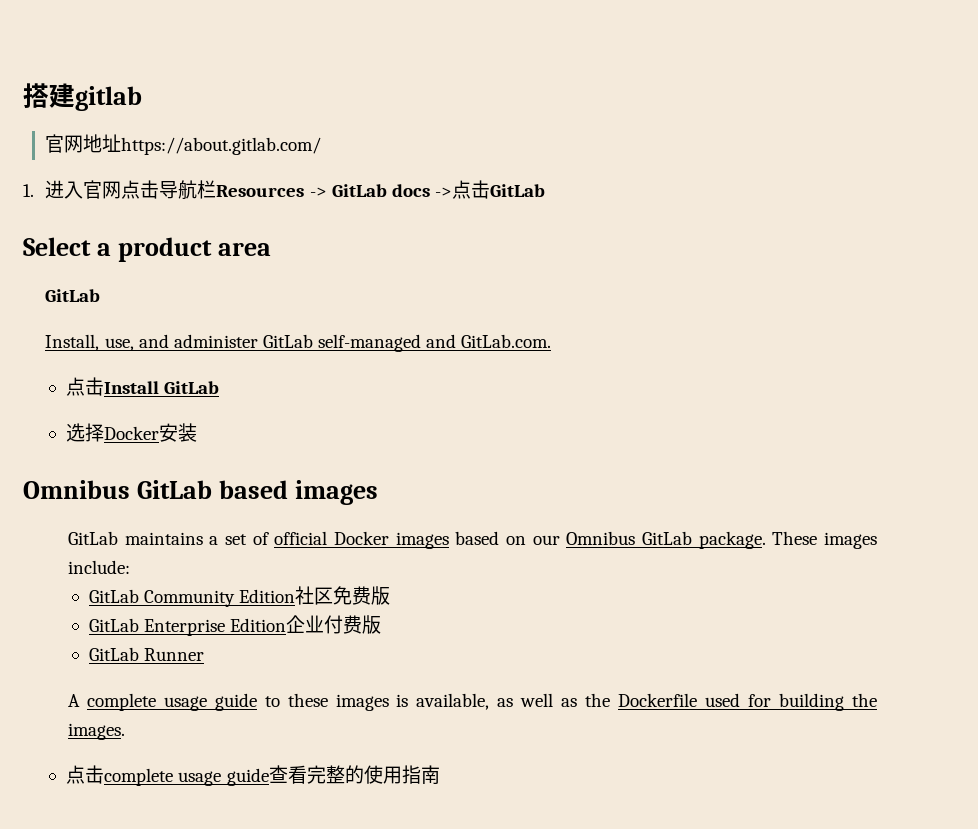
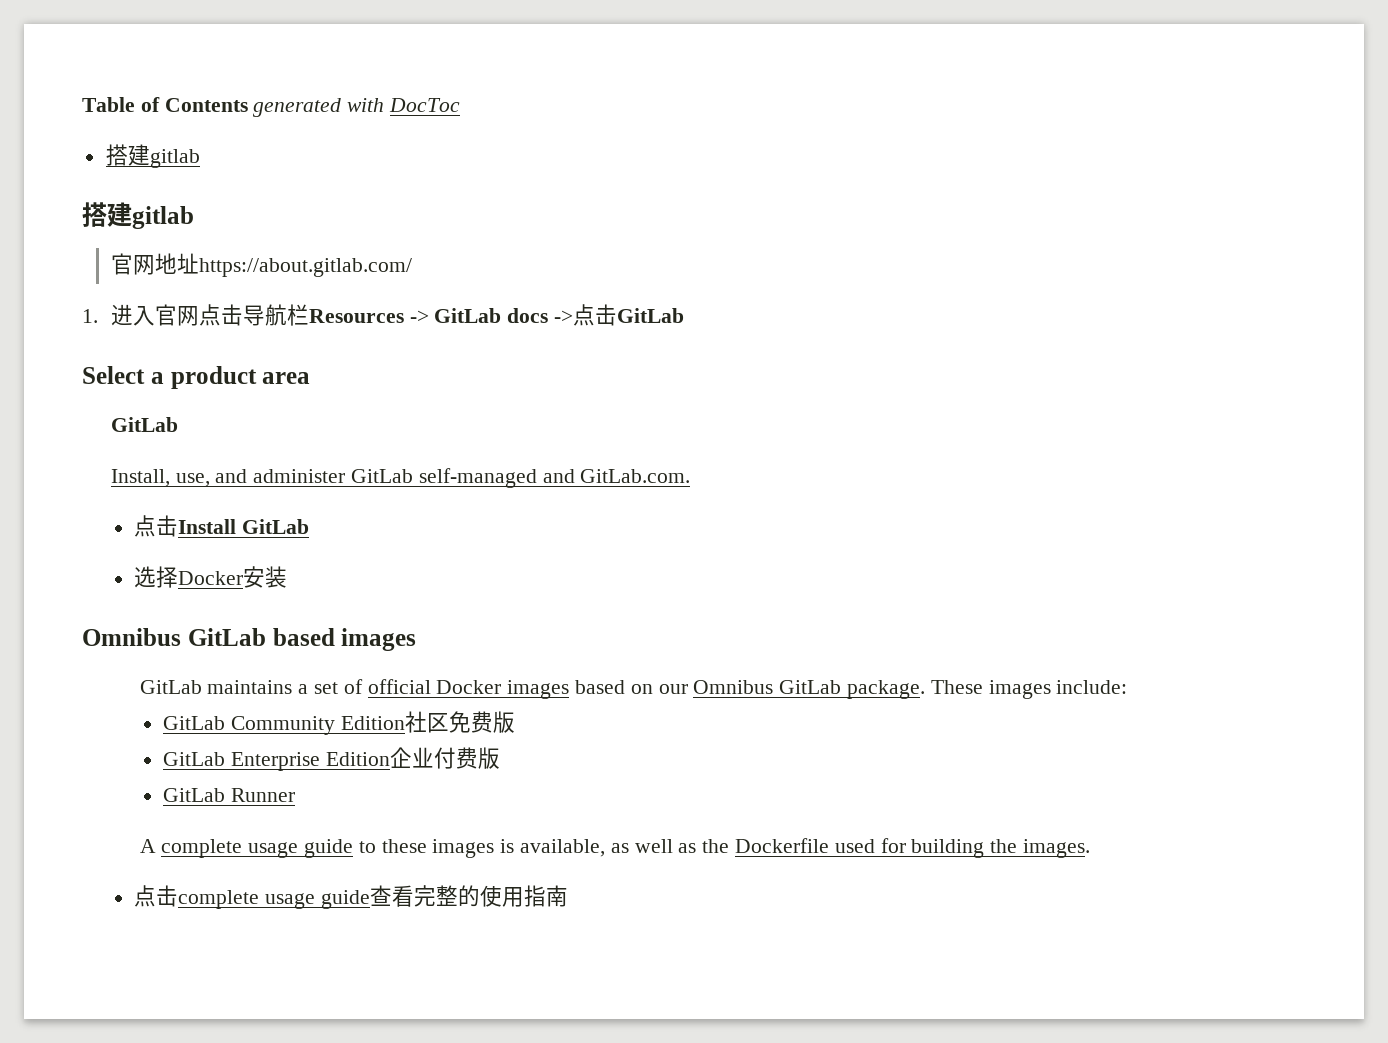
+ Table of Contents generated with DocToc
+ 搭建gitlab

